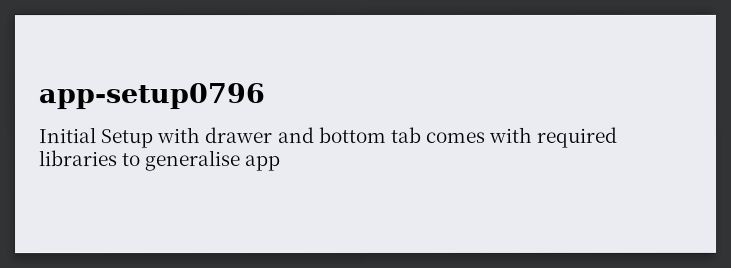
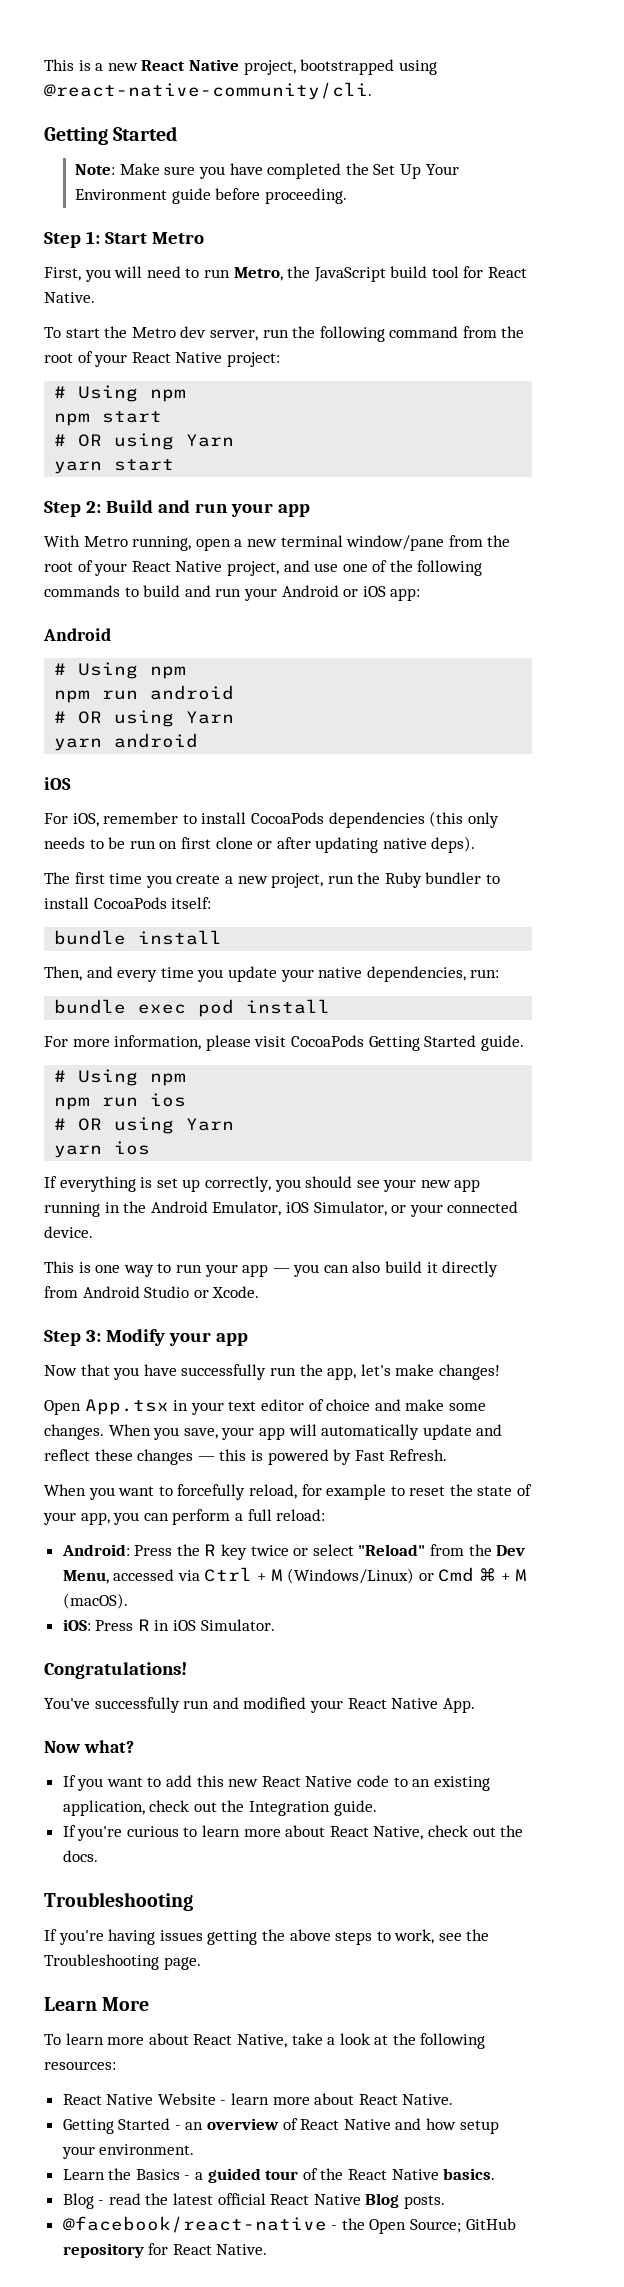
- app-setup0796
- Initial Setup with drawer and bottom tab comes with required libraries to generalise app
+ This is a new React Native project, bootstrapped using @react-native-community/cli.
+ Getting Started
+ Note: Make sure you have completed the Set Up Your Environment guide before proceeding.
+ Step 1: Start Metro
+ First, you will need to run Metro, the JavaScript build tool for React Native.
+ To start the Metro dev server, run the following command from the root of your React Native project:
+ # Using npm
+ npm start
+ # OR using Yarn
+ yarn start
+ Step 2: Build and run your app
+ With Metro running, open a new terminal window/pane from the root of your React Native project, and use one of the following commands to build and run your Android or iOS app:
+ Android
+ # Using npm
+ npm run android
+ # OR using Yarn
+ yarn android
+ iOS
+ For iOS, remember to install CocoaPods dependencies (this only needs to be run on first clone or after updating native deps).
+ The first time you create a new project, run the Ruby bundler to install CocoaPods itself:
+ bundle install
+ Then, and every time you update your native dependencies, run:
+ bundle exec pod install
+ For more information, please visit CocoaPods Getting Started guide.
+ # Using npm
+ npm run ios
+ # OR using Yarn
+ yarn ios
+ If everything is set up correctly, you should see your new app running in the Android Emulator, iOS Simulator, or your connected device.
+ This is one way to run your app — you can also build it directly from Android Studio or Xcode.
+ Step 3: Modify your app
+ Now that you have successfully run the app, let's make changes!
+ Open App.tsx in your text editor of choice and make some changes. When you save, your app will automatically update and reflect these changes — this is powered by Fast Refresh.
+ When you want to forcefully reload, for example to reset the state of your app, you can perform a full reload:
+ Android: Press the R key twice or select "Reload" from the Dev Menu, accessed via Ctrl + M (Windows/Linux) or Cmd ⌘ + M (macOS).
+ iOS: Press R in iOS Simulator.
+ Congratulations!
+ You've successfully run and modified your React Native App.
+ Now what?
+ If you want to add this new React Native code to an existing application, check out the Integration guide.
+ If you're curious to learn more about React Native, check out the docs.
+ Troubleshooting
+ If you're having issues getting the above steps to work, see the Troubleshooting page.
+ Learn More
+ To learn more about React Native, take a look at the following resources:
+ React Native Website - learn more about React Native.
+ Getting Started - an overview of React Native and how setup your environment.
+ Learn the Basics - a guided tour of the React Native basics.
+ Blog - read the latest official React Native Blog posts.
+ @facebook/react-native - the Open Source; GitHub repository for React Native.

